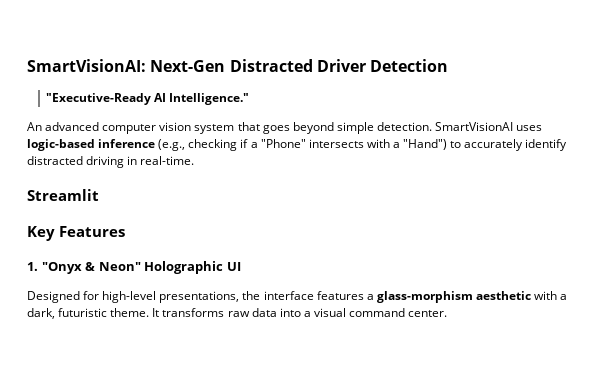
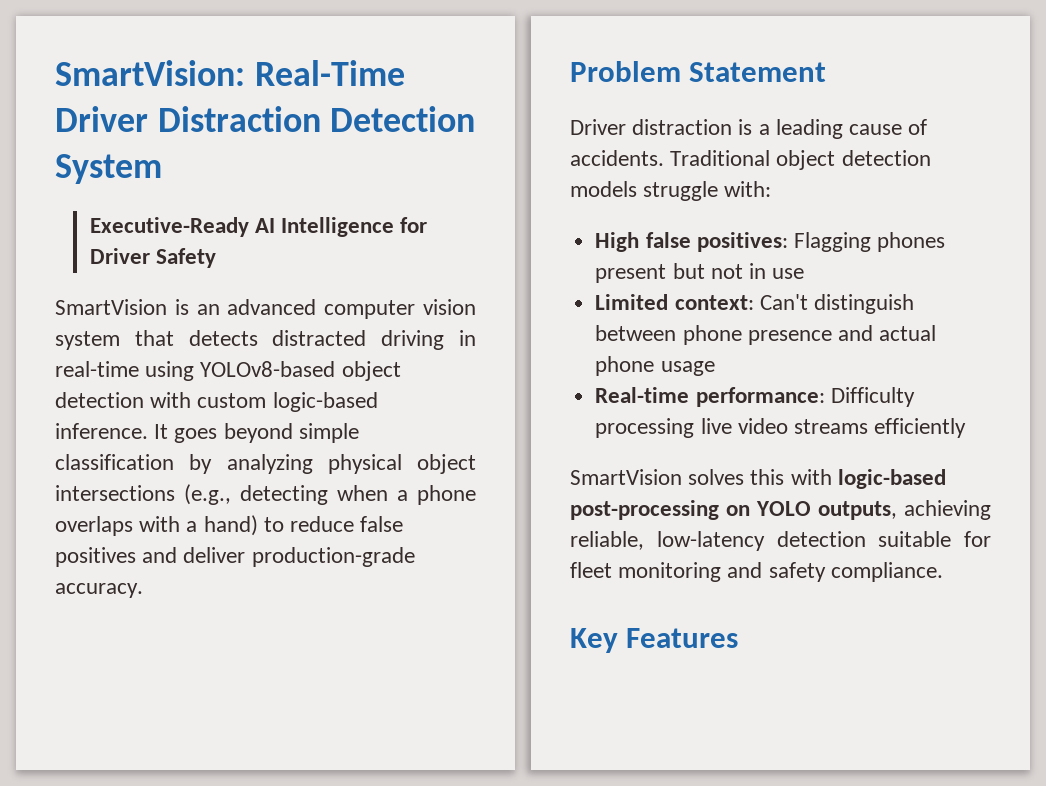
- SmartVisionAI: Next-Gen Distracted Driver Detection
- "Executive-Ready AI Intelligence."
- An advanced computer vision system that goes beyond simple detection. SmartVisionAI uses logic-based inference (e.g., checking if a "Phone" intersects with a "Hand") to accurately identify distracted driving in real-time.
- Streamlit
+ SmartVision: Real-Time Driver Distraction Detection System
+ Executive-Ready AI Intelligence for Driver Safety
+ SmartVision is an advanced computer vision system that detects distracted driving in real-time using YOLOv8-based object detection with custom logic-based inference. It goes beyond simple classification by analyzing physical object intersections (e.g., detecting when a phone overlaps with a hand) to reduce false positives and deliver production-grade accuracy.
+ Problem Statement
+ Driver distraction is a leading cause of accidents. Traditional object detection models struggle with:
+ High false positives: Flagging phones present but not in use
+ Limited context: Can't distinguish between phone presence and actual phone usage
+ Real-time performance: Difficulty processing live video streams efficiently
+ SmartVision solves this with logic-based post-processing on YOLO outputs, achieving reliable, low-latency detection suitable for fleet monitoring and safety compliance.
  Key Features
- 1. "Onyx & Neon" Holographic UI
- Designed for high-level presentations, the interface features a glass-morphism aesthetic with a dark, futuristic theme. It transforms raw data into a visual command center.

